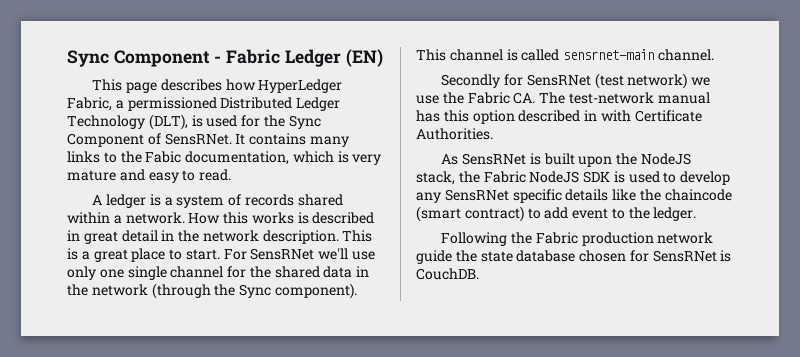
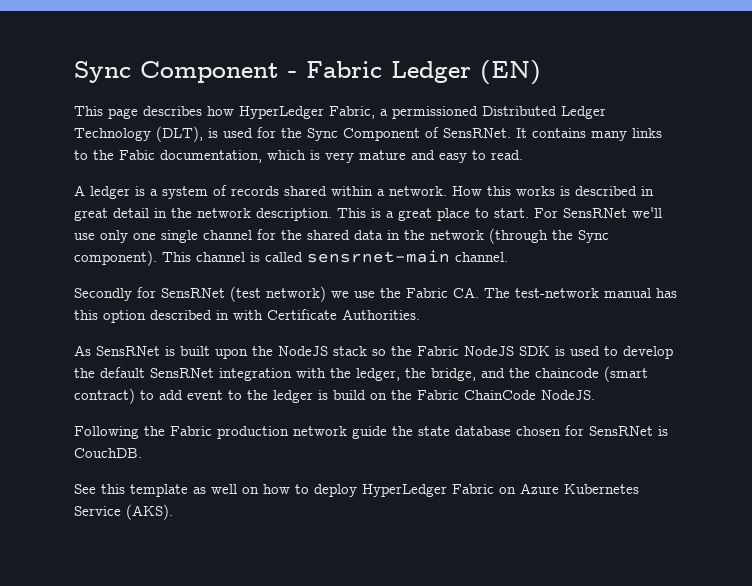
- As SensRNet is built upon the NodeJS stack, the Fabric NodeJS SDK is used to develop any SensRNet specific details like the chaincode (smart contract) to add event to the ledger.
+ As SensRNet is built upon the NodeJS stack so the Fabric NodeJS SDK is used to develop the default SensRNet integration with the ledger, the bridge, and the chaincode (smart contract) to add event to the ledger is build on the Fabric ChainCode NodeJS.
+ See this template as well on how to deploy HyperLedger Fabric on Azure Kubernetes Service (AKS).

